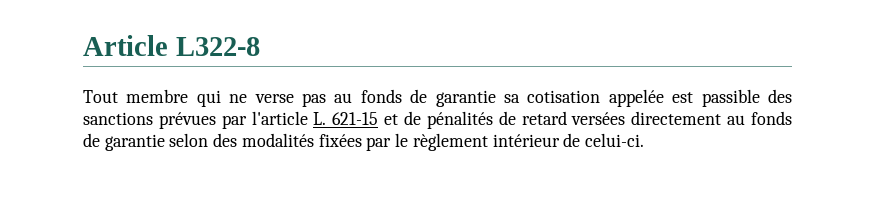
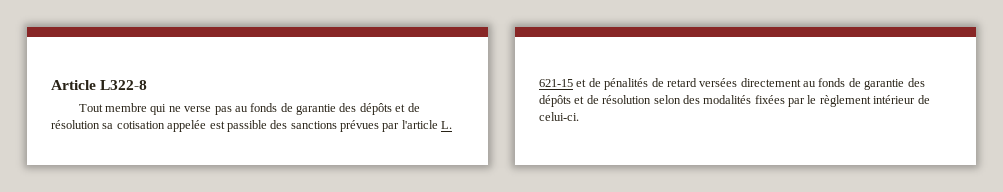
- Tout membre qui ne verse pas au fonds de garantie sa cotisation appelée est passible des sanctions prévues par l'article L. 621-15 et de pénalités de retard versées directement au fonds de garantie selon des modalités fixées par le règlement intérieur de celui-ci.
+ Tout membre qui ne verse pas au fonds de garantie des dépôts et de résolution sa cotisation appelée est passible des sanctions prévues par l'article L. 621-15 et de pénalités de retard versées directement au fonds de garantie des dépôts et de résolution selon des modalités fixées par le règlement intérieur de celui-ci.

